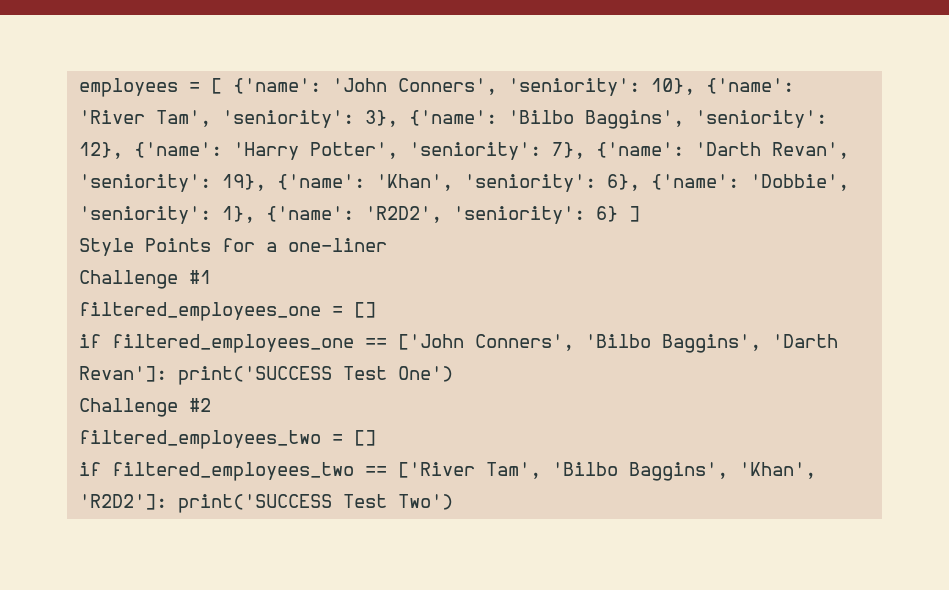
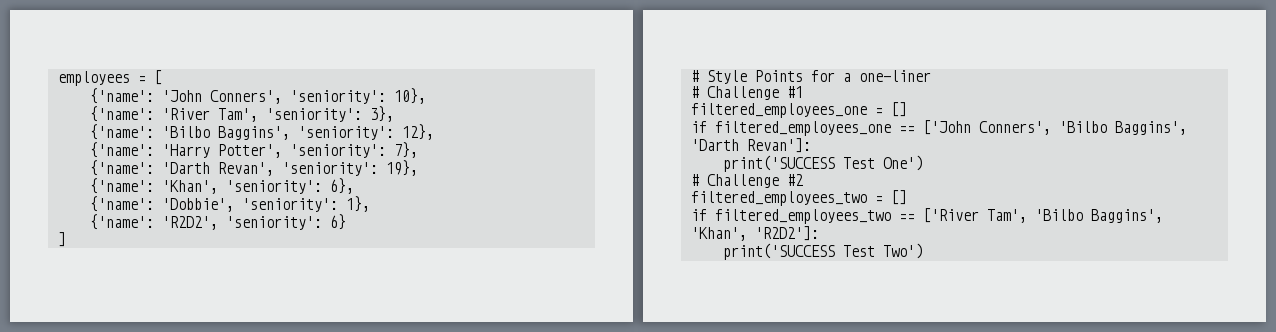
- employees = [ {'name': 'John Conners', 'seniority': 10}, {'name': 'River Tam', 'seniority': 3}, {'name': 'Bilbo Baggins', 'seniority': 12}, {'name': 'Harry Potter', 'seniority': 7}, {'name': 'Darth Revan', 'seniority': 19}, {'name': 'Khan', 'seniority': 6}, {'name': 'Dobbie', 'seniority': 1}, {'name': 'R2D2', 'seniority': 6} ]
+ employees = [
+ {'name': 'John Conners', 'seniority': 10},
+ {'name': 'River Tam', 'seniority': 3},
+ {'name': 'Bilbo Baggins', 'seniority': 12},
+ {'name': 'Harry Potter', 'seniority': 7},
+ {'name': 'Darth Revan', 'seniority': 19},
+ {'name': 'Khan', 'seniority': 6},
+ {'name': 'Dobbie', 'seniority': 1},
+ {'name': 'R2D2', 'seniority': 6}
+ ]
- Style Points for a one-liner
+ # Style Points for a one-liner
- Challenge #1
+ # Challenge #1
- if filtered_employees_one == ['John Conners', 'Bilbo Baggins', 'Darth Revan']: print('SUCCESS Test One')
+ if filtered_employees_one == ['John Conners', 'Bilbo Baggins', 'Darth Revan']:
+ print('SUCCESS Test One')
- Challenge #2
+ # Challenge #2
- if filtered_employees_two == ['River Tam', 'Bilbo Baggins', 'Khan', 'R2D2']: print('SUCCESS Test Two')
+ if filtered_employees_two == ['River Tam', 'Bilbo Baggins', 'Khan', 'R2D2']:
+ print('SUCCESS Test Two')

